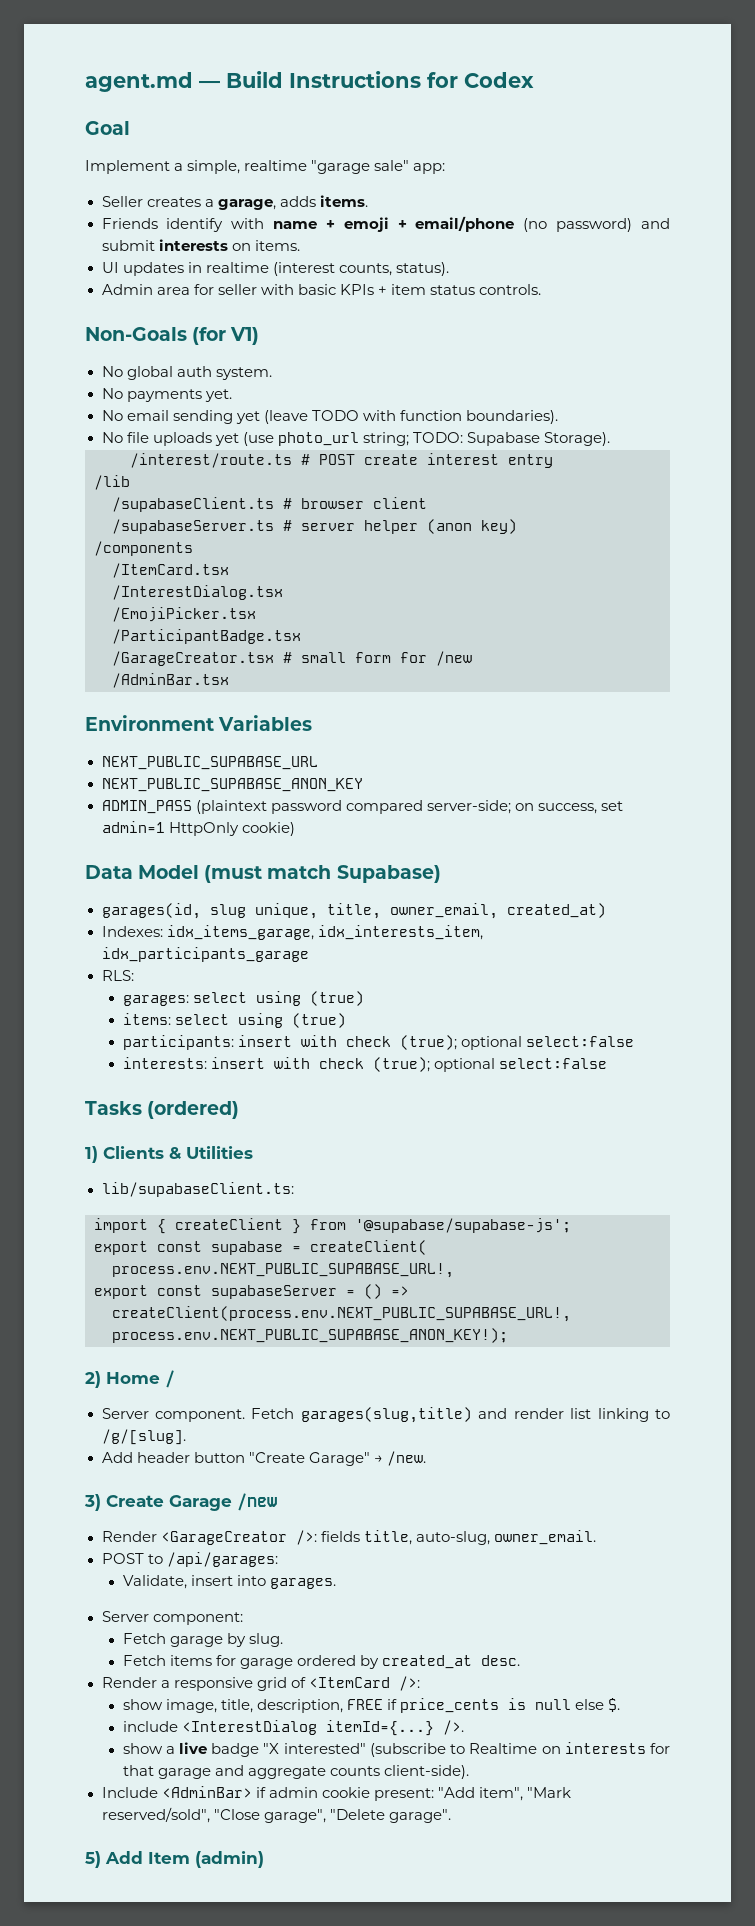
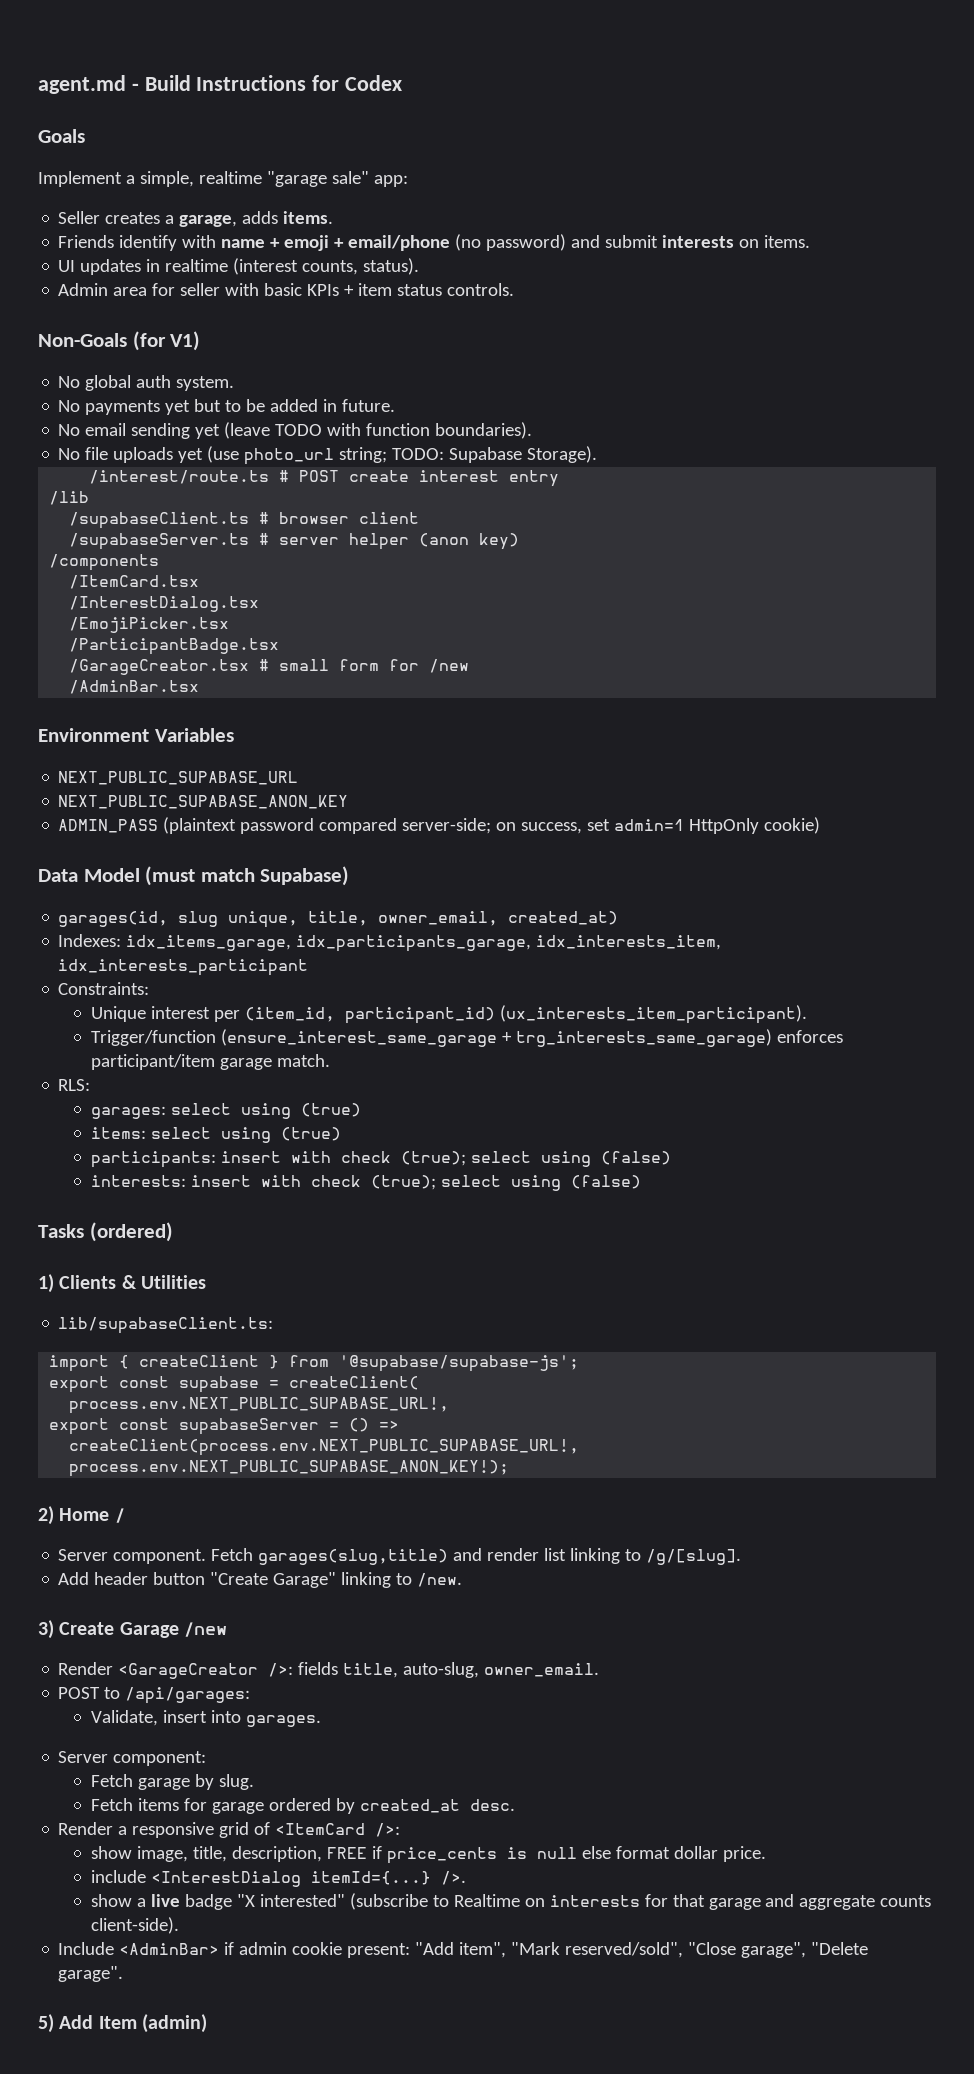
- agent.md — Build Instructions for Codex
+ agent.md - Build Instructions for Codex
- Goal
+ Goals
- No payments yet.
+ No payments yet but to be added in future.
- Indexes: idx_items_garage, idx_interests_item, idx_participants_garage
+ Indexes: idx_items_garage, idx_participants_garage, idx_interests_item, idx_interests_participant
+ Constraints:
+ Unique interest per (item_id, participant_id) (ux_interests_item_participant).
+ Trigger/function (ensure_interest_same_garage + trg_interests_same_garage) enforces participant/item garage match.
- participants: insert with check (true); optional select:false
+ participants: insert with check (true); select using (false)
- interests: insert with check (true); optional select:false
+ interests: insert with check (true); select using (false)
- Add header button "Create Garage" → /new.
+ Add header button "Create Garage" linking to /new.
- show image, title, description, FREE if price_cents is null else $.
+ show image, title, description, FREE if price_cents is null else format dollar price.

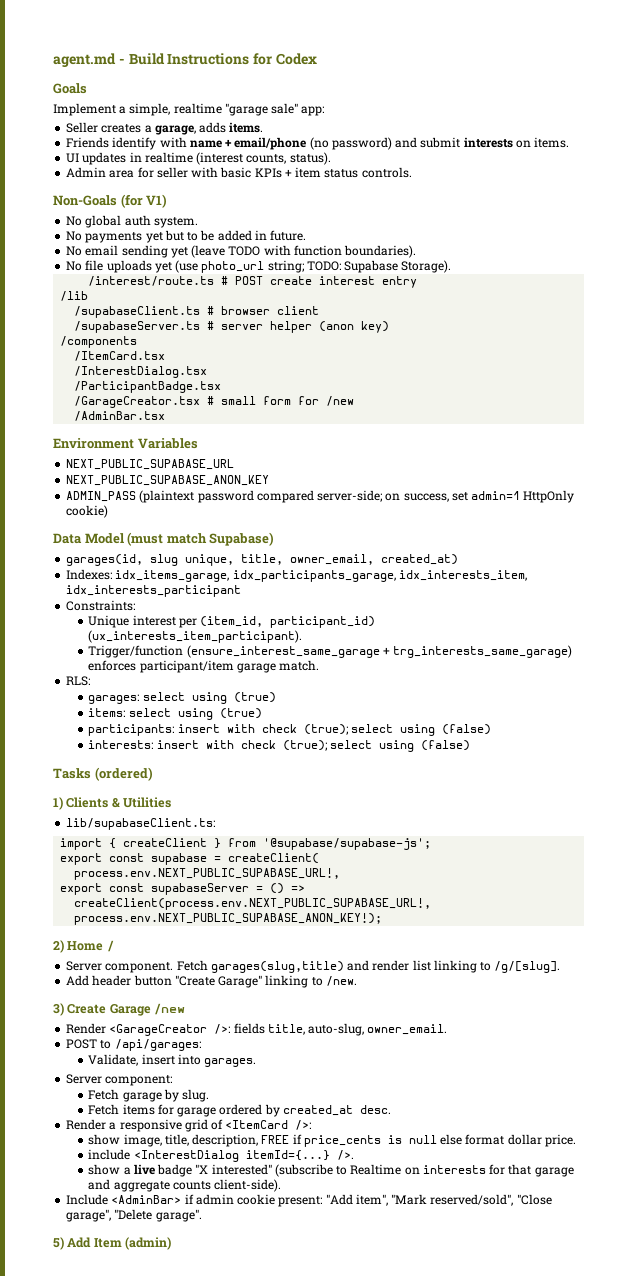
- Friends identify with name + emoji + email/phone (no password) and submit interests on items.
+ Friends identify with name + email/phone (no password) and submit interests on items.
- /EmojiPicker.tsx

